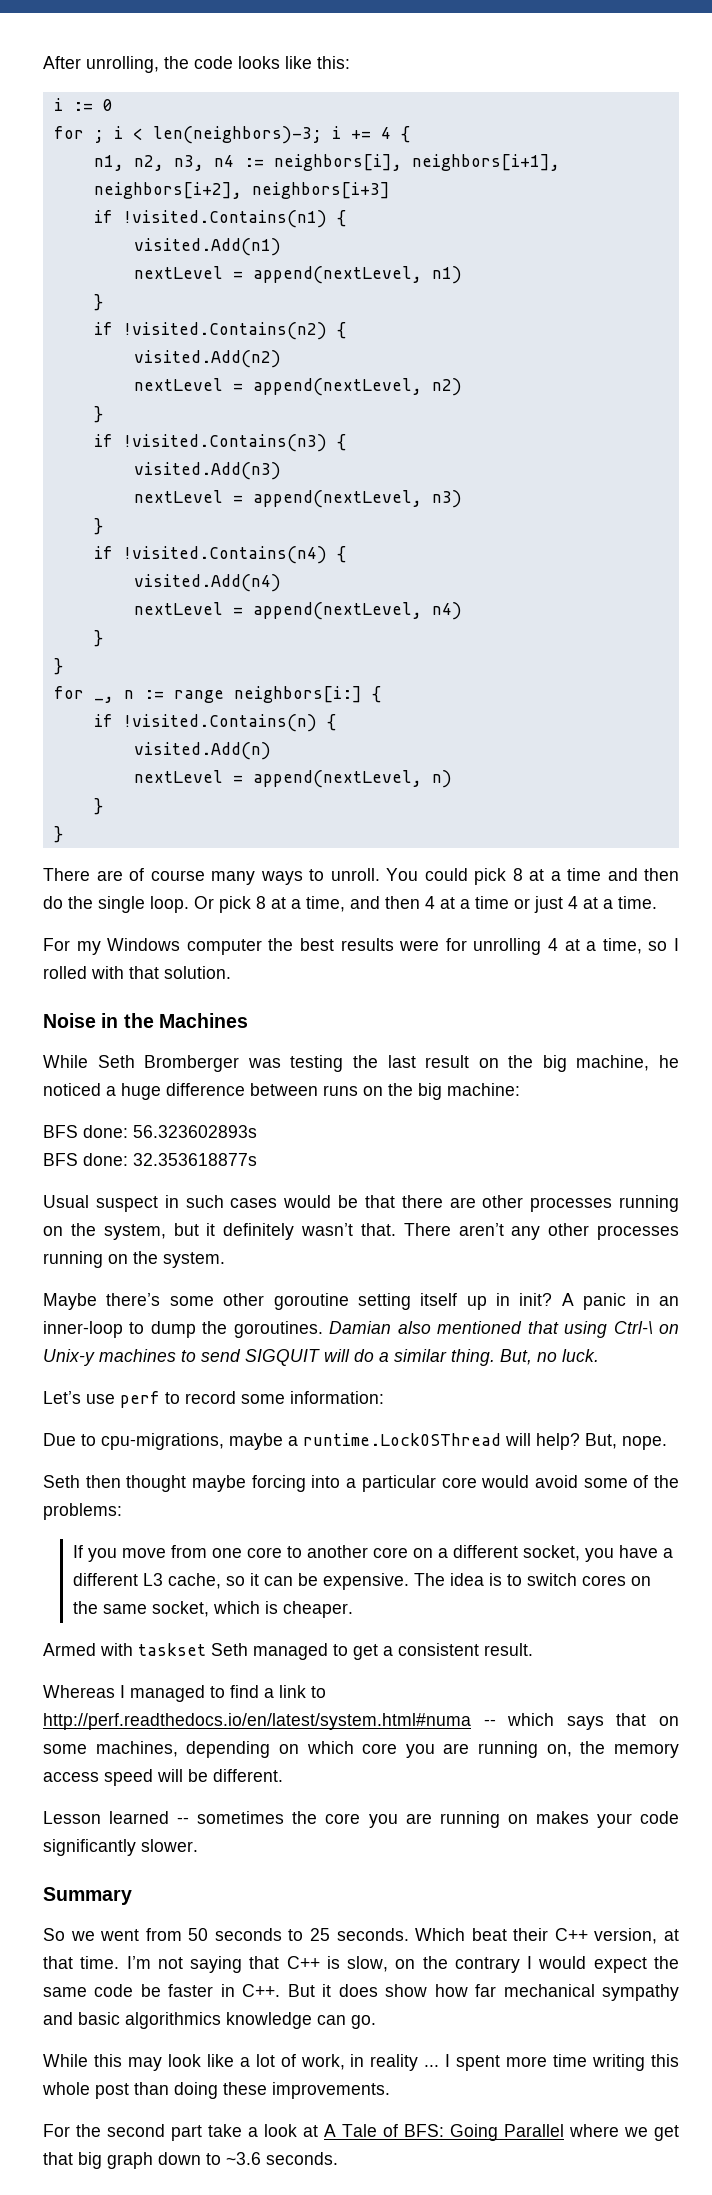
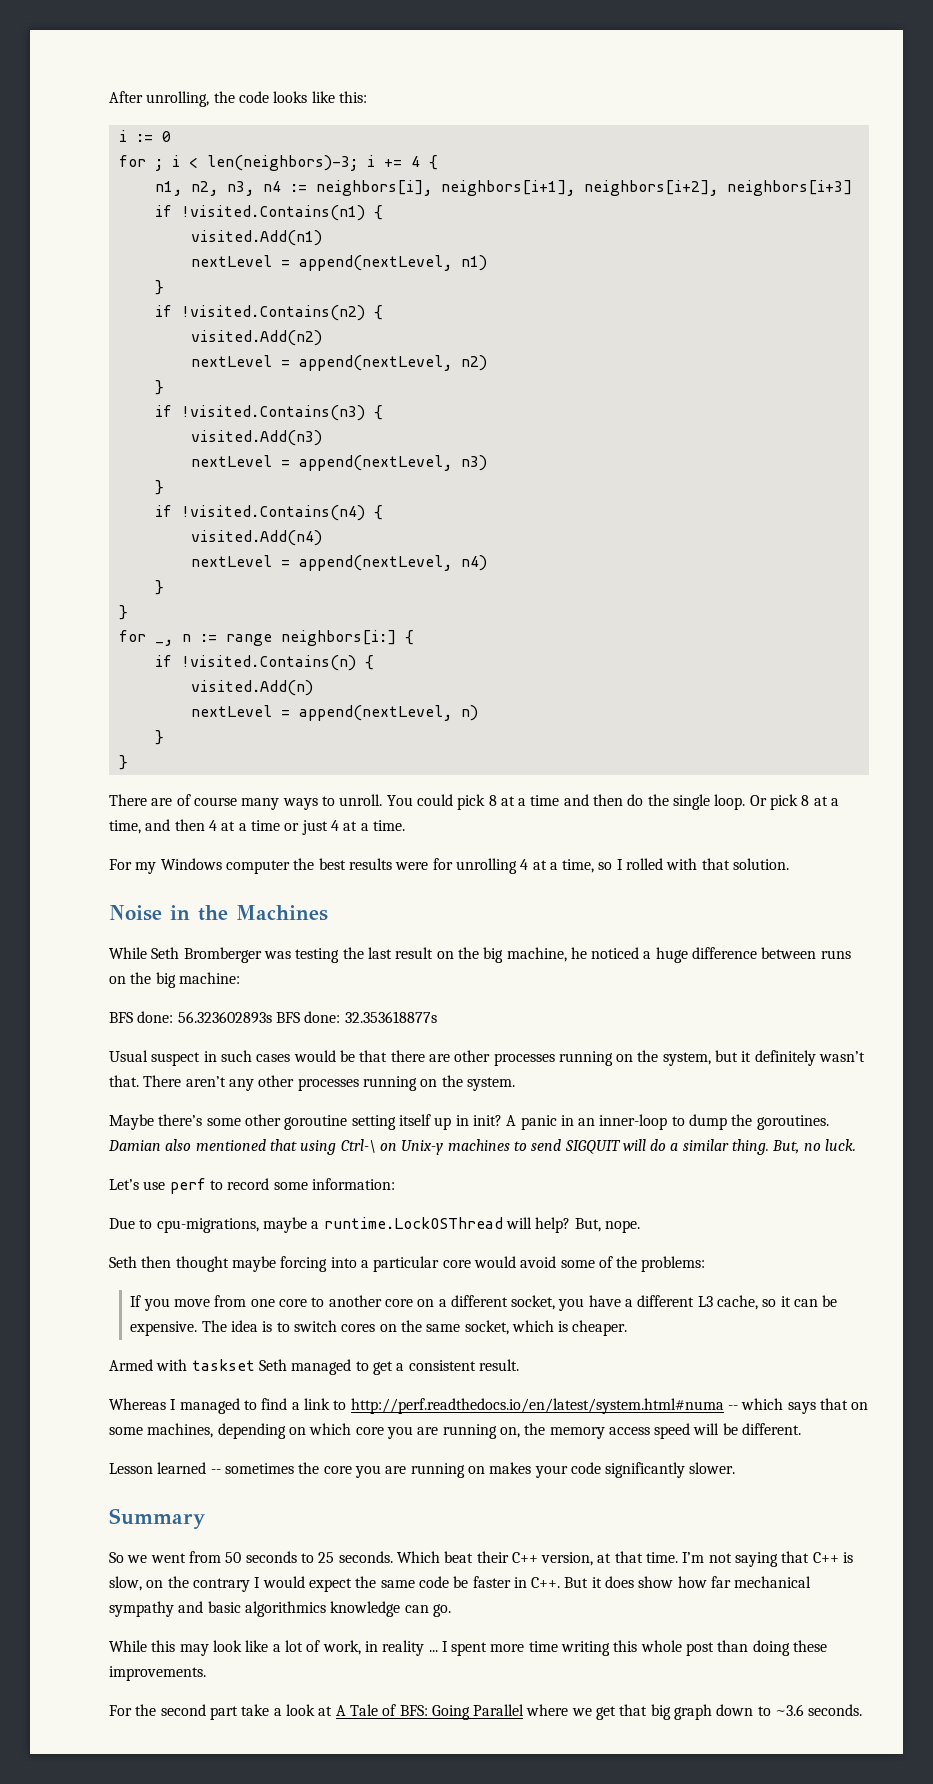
- BFS done: 56.323602893s
- BFS done: 32.353618877s
+ BFS done: 56.323602893s BFS done: 32.353618877s

